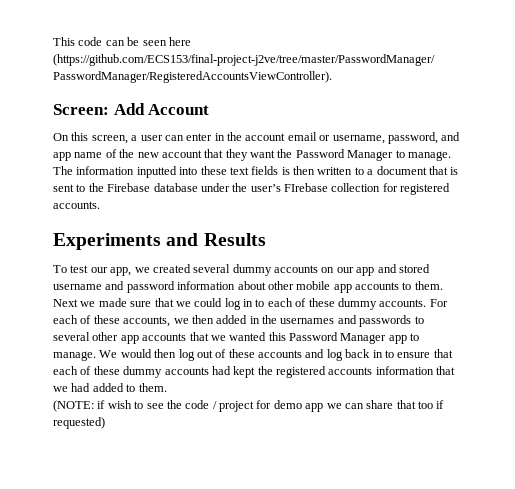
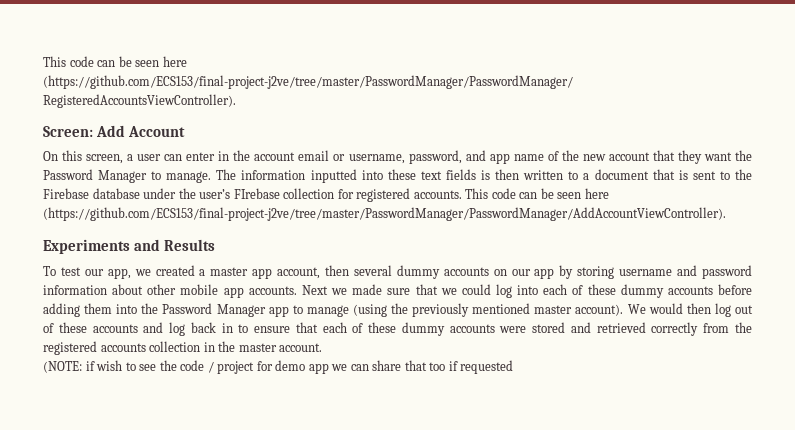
+ This code can be seen here (https://github.com/ECS153/final-project-j2ve/tree/master/PasswordManager/PasswordManager/AddAccountViewController).
- To test our app, we created several dummy accounts on our app and stored username and password information about other mobile app accounts to them.
+ To test our app, we created a master app account, then several dummy accounts on our app by storing username and password information about other mobile app accounts.
- Next we made sure that we could log in to each of these dummy accounts. For each of these accounts, we then added in the usernames and passwords to several other app accounts that we wanted this Password Manager app to manage.
+ Next we made sure that we could log into each of these dummy accounts before adding them into the Password Manager app to manage (using the previously mentioned master account).
- We would then log out of these accounts and log back in to ensure that each of these dummy accounts had kept the registered accounts information that we had added to them.
+ We would then log out of these accounts and log back in to ensure that each of these dummy accounts were stored and retrieved correctly from the registered accounts collection in the master account.
- (NOTE: if wish to see the code / project for demo app we can share that too if requested)
+ (NOTE: if wish to see the code / project for demo app we can share that too if requested

